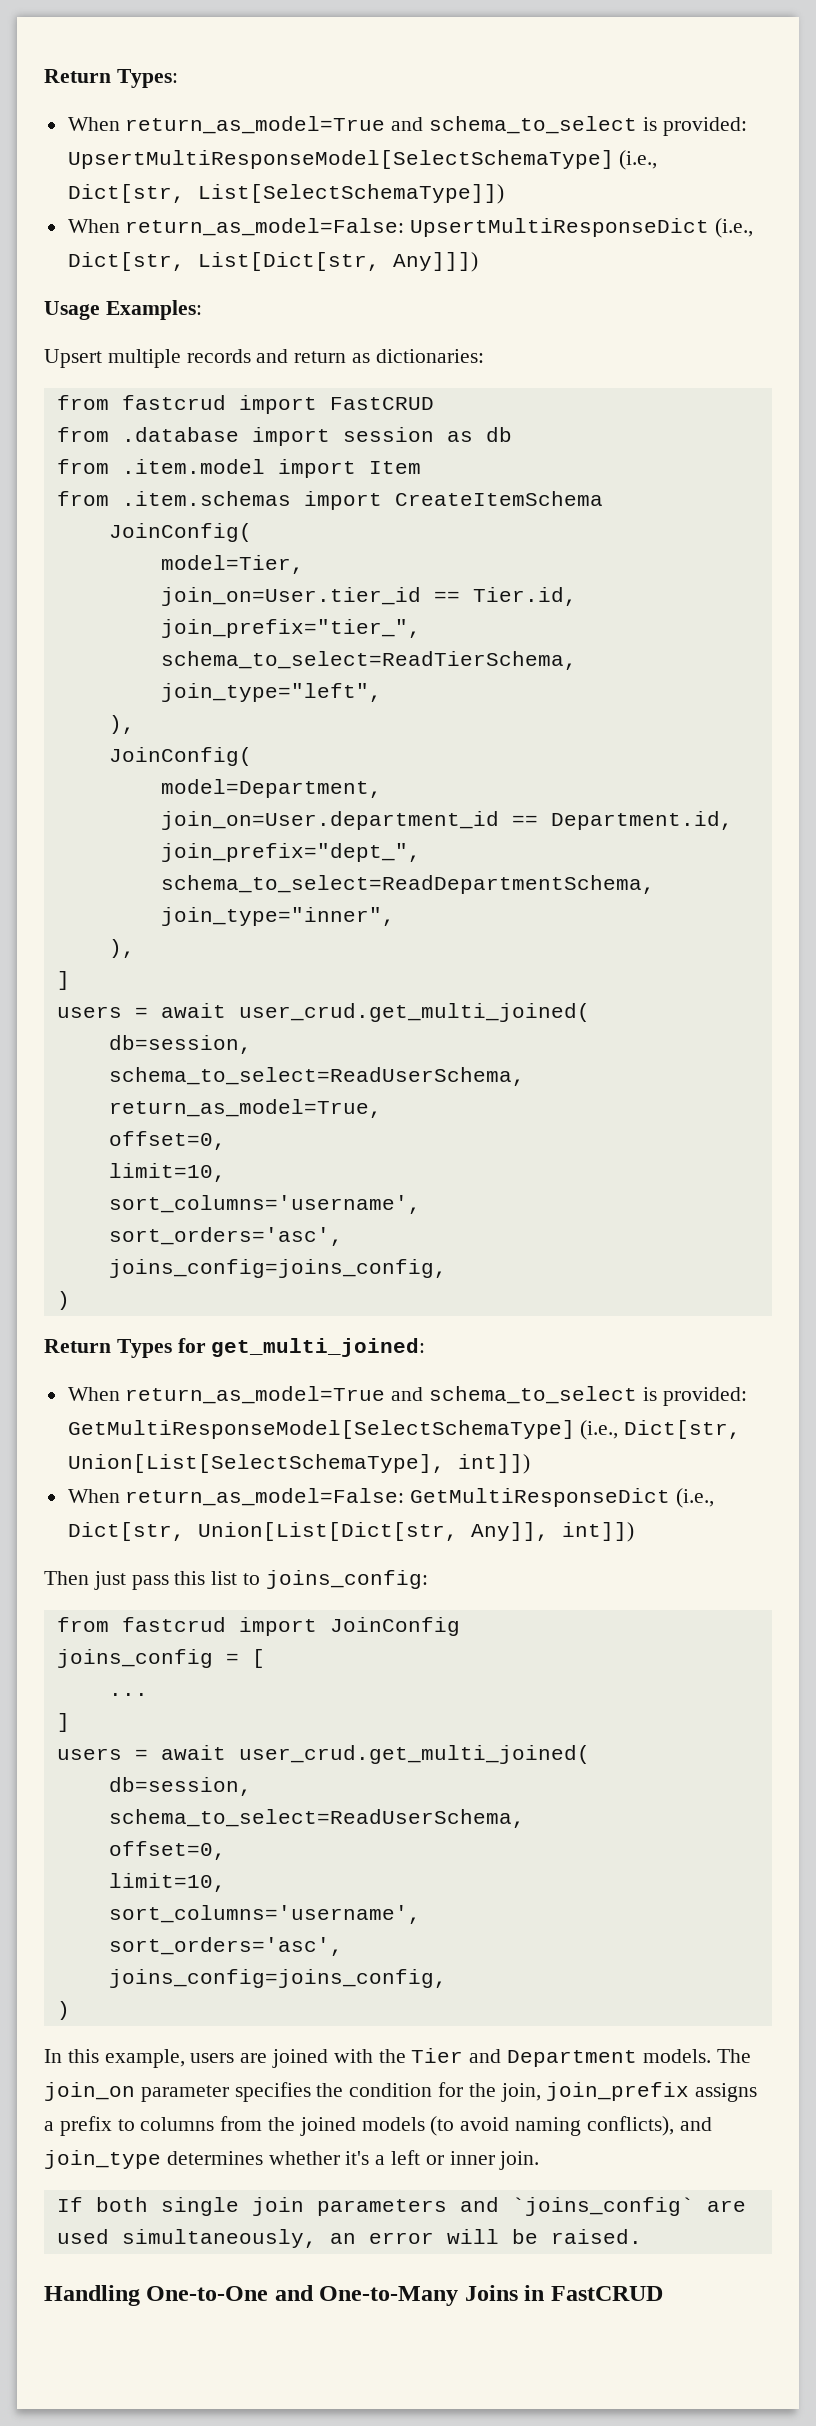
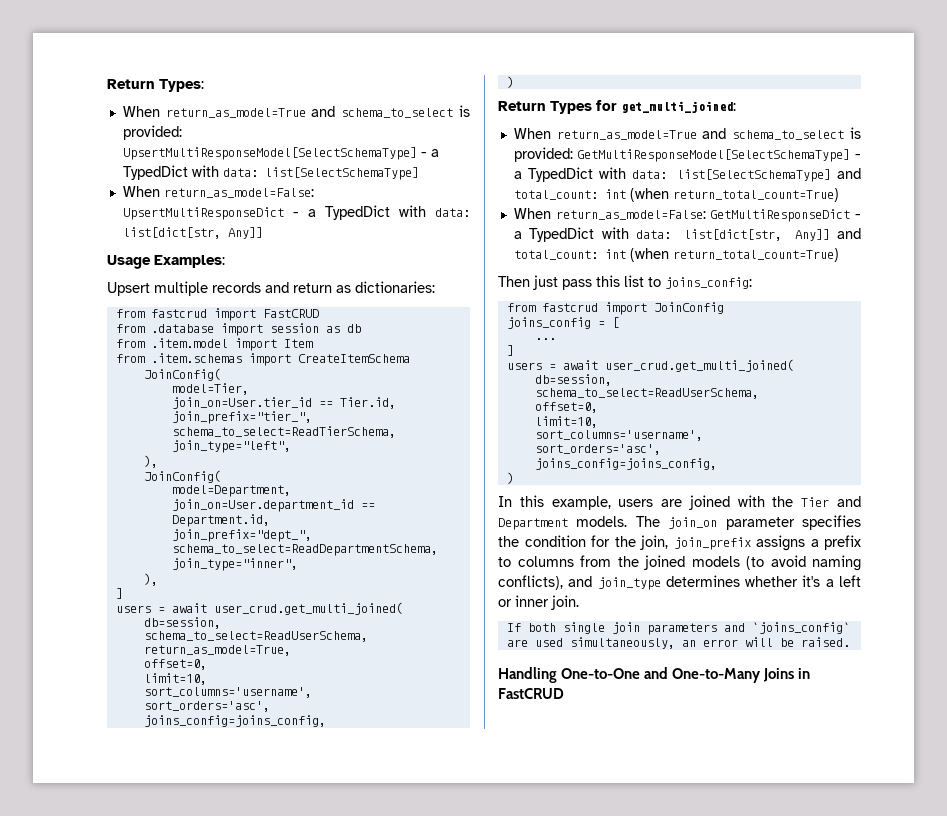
- When return_as_model=True and schema_to_select is provided: UpsertMultiResponseModel[SelectSchemaType] (i.e., Dict[str, List[SelectSchemaType]])
- When return_as_model=False: UpsertMultiResponseDict (i.e., Dict[str, List[Dict[str, Any]]])
+ When return_as_model=True and schema_to_select is provided: UpsertMultiResponseModel[SelectSchemaType] - a TypedDict with data: list[SelectSchemaType]
+ When return_as_model=False: UpsertMultiResponseDict - a TypedDict with data: list[dict[str, Any]]
- When return_as_model=True and schema_to_select is provided: GetMultiResponseModel[SelectSchemaType] (i.e., Dict[str, Union[List[SelectSchemaType], int]])
- When return_as_model=False: GetMultiResponseDict (i.e., Dict[str, Union[List[Dict[str, Any]], int]])
+ When return_as_model=True and schema_to_select is provided: GetMultiResponseModel[SelectSchemaType] - a TypedDict with data: list[SelectSchemaType] and total_count: int (when return_total_count=True)
+ When return_as_model=False: GetMultiResponseDict - a TypedDict with data: list[dict[str, Any]] and total_count: int (when return_total_count=True)

